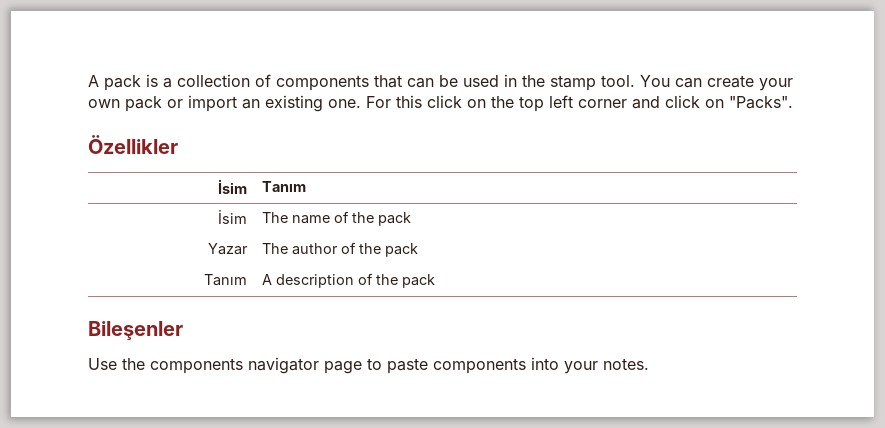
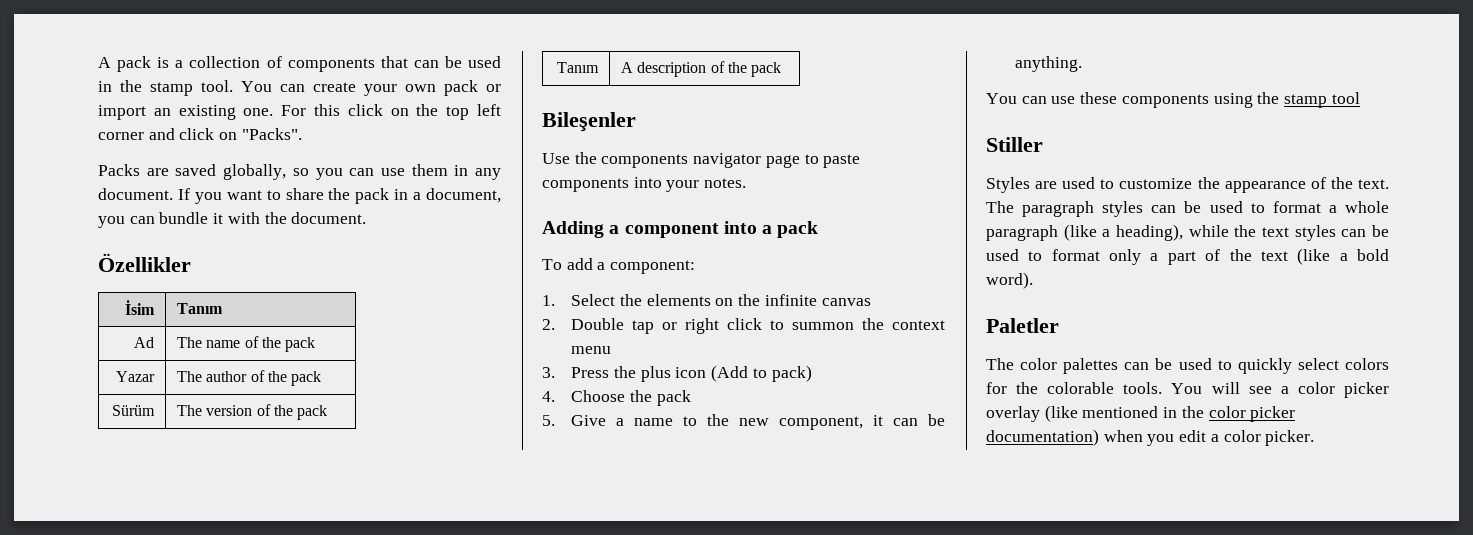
+ Packs are saved globally, so you can use them in any document. If you want to share the pack in a document, you can bundle it with the document.
- İsim | The name of the pack
+ Ad | The name of the pack
+ Sürüm | The version of the pack
+ Adding a component into a pack
+ To add a component:
+ 1. Select the elements on the infinite canvas
+ 2. Double tap or right click to summon the context menu
+ 3. Press the plus icon (Add to pack)
+ 4. Choose the pack
+ 5. Give a name to the new component, it can be anything.
+ You can use these components using the stamp tool
+ Stiller
+ Styles are used to customize the appearance of the text. The paragraph styles can be used to format a whole paragraph (like a heading), while the text styles can be used to format only a part of the text (like a bold word).
+ Paletler
+ The color palettes can be used to quickly select colors for the colorable tools. You will see a color picker overlay (like mentioned in the color picker documentation) when you edit a color picker.

